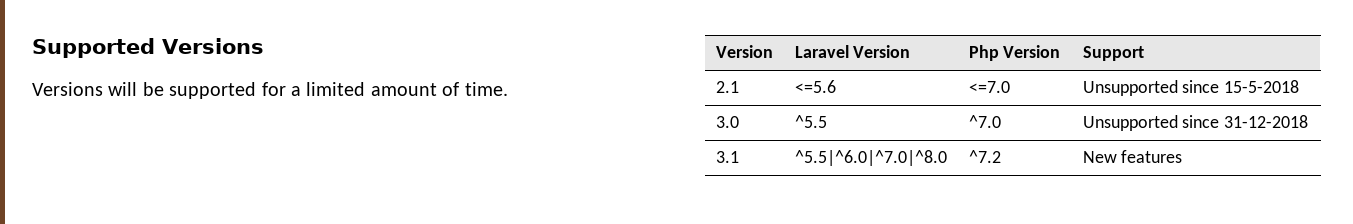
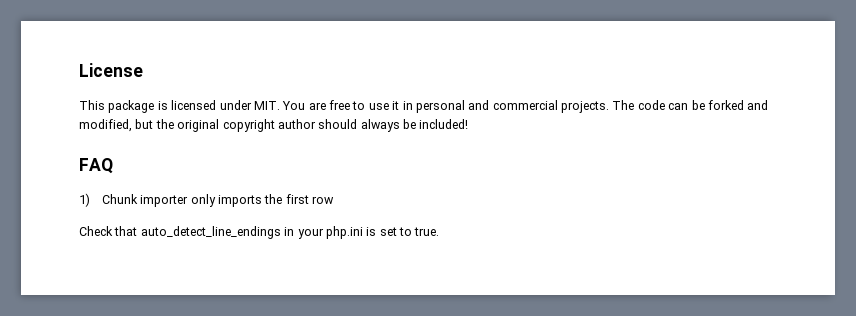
- Supported Versions
- Versions will be supported for a limited amount of time.
- Version | Laravel Version | Php Version | Support
- 2.1 | <=5.6 | <=7.0 | Unsupported since 15-5-2018
- 3.0 | ^5.5 | ^7.0 | Unsupported since 31-12-2018
- 3.1 | ^5.5|^6.0|^7.0|^8.0 | ^7.2 | New features
+ License
+ This package is licensed under MIT. You are free to use it in personal and commercial projects. The code can be forked and modified, but the original copyright author should always be included!
+ FAQ
+ 1) Chunk importer only imports the first row
+ Check that auto_detect_line_endings in your php.ini is set to true.

